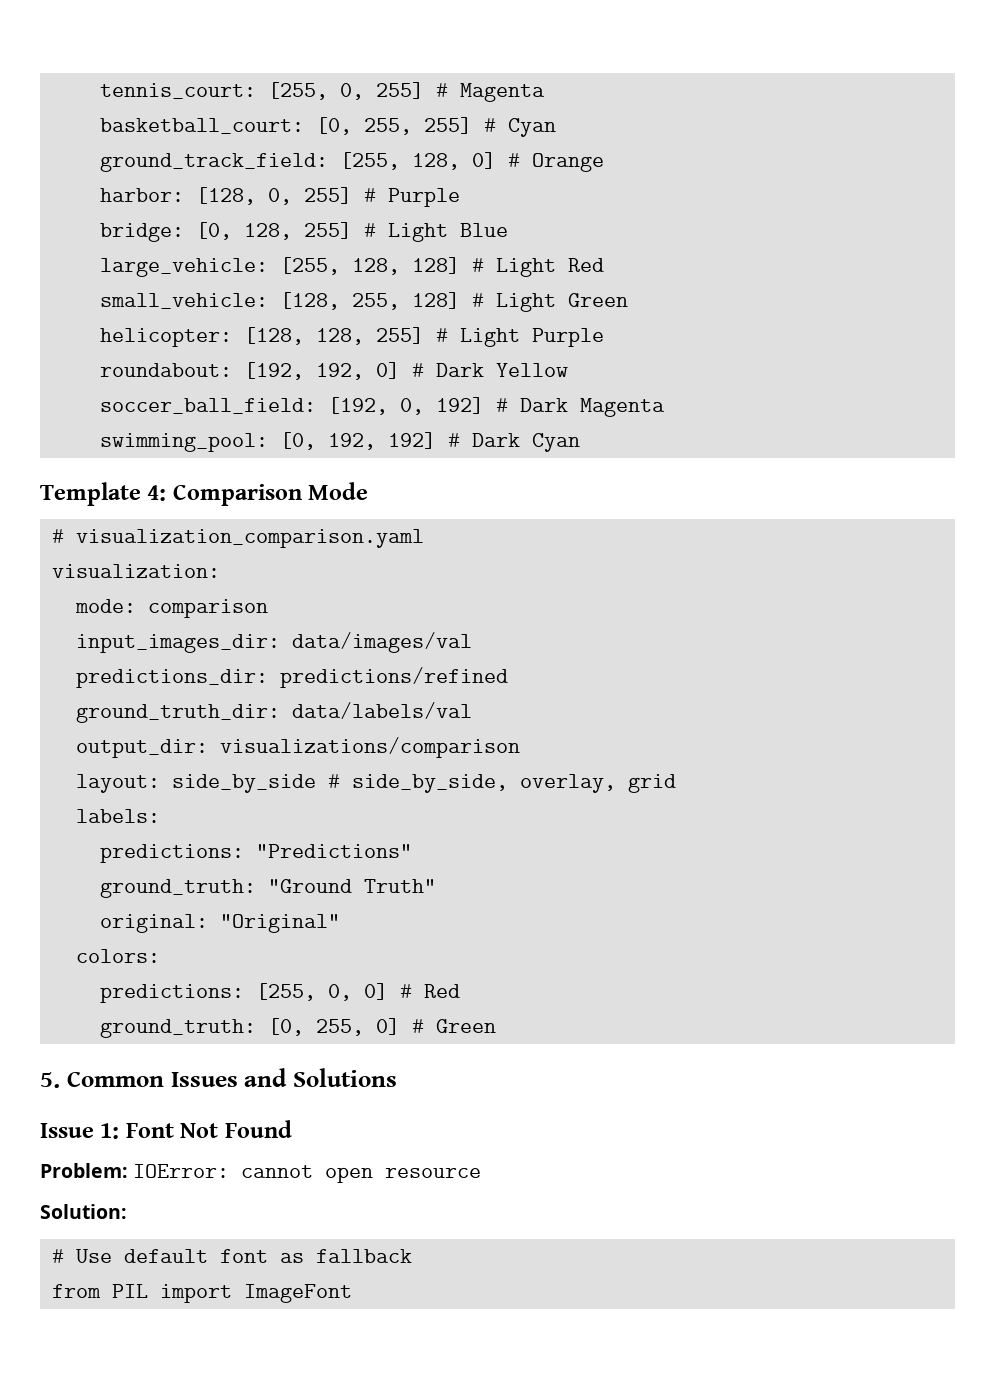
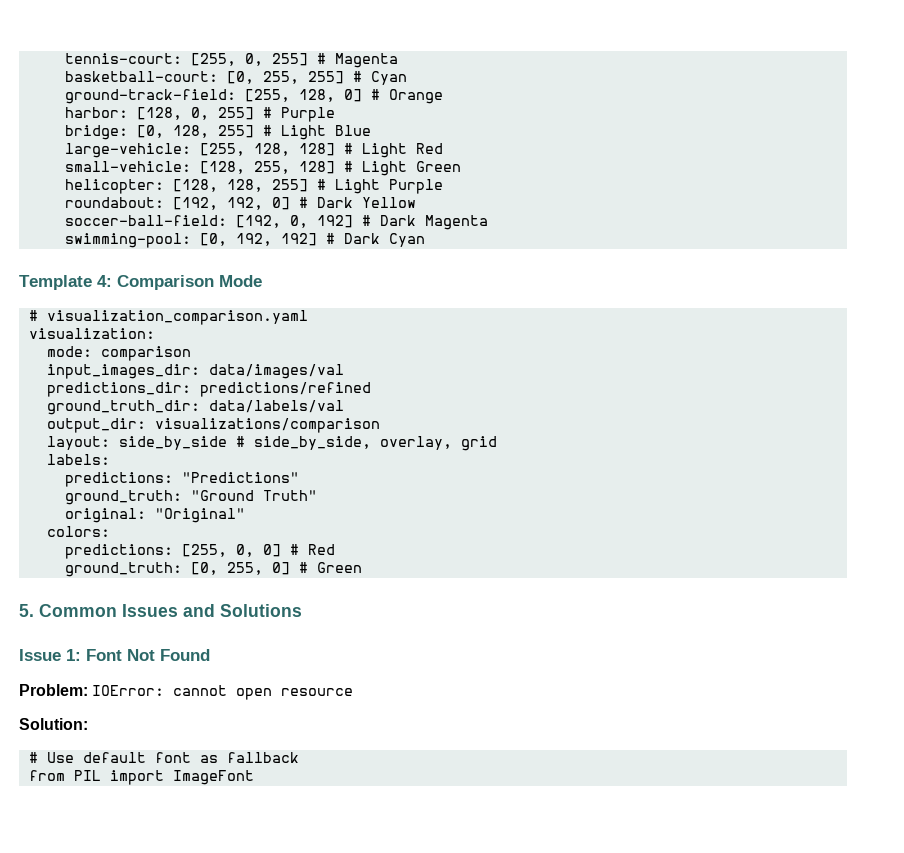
- tennis_court: [255, 0, 255] # Magenta
+ tennis-court: [255, 0, 255] # Magenta
- basketball_court: [0, 255, 255] # Cyan
+ basketball-court: [0, 255, 255] # Cyan
- ground_track_field: [255, 128, 0] # Orange
+ ground-track-field: [255, 128, 0] # Orange
- large_vehicle: [255, 128, 128] # Light Red
+ large-vehicle: [255, 128, 128] # Light Red
- small_vehicle: [128, 255, 128] # Light Green
+ small-vehicle: [128, 255, 128] # Light Green
- soccer_ball_field: [192, 0, 192] # Dark Magenta
+ soccer-ball-field: [192, 0, 192] # Dark Magenta
- swimming_pool: [0, 192, 192] # Dark Cyan
+ swimming-pool: [0, 192, 192] # Dark Cyan

